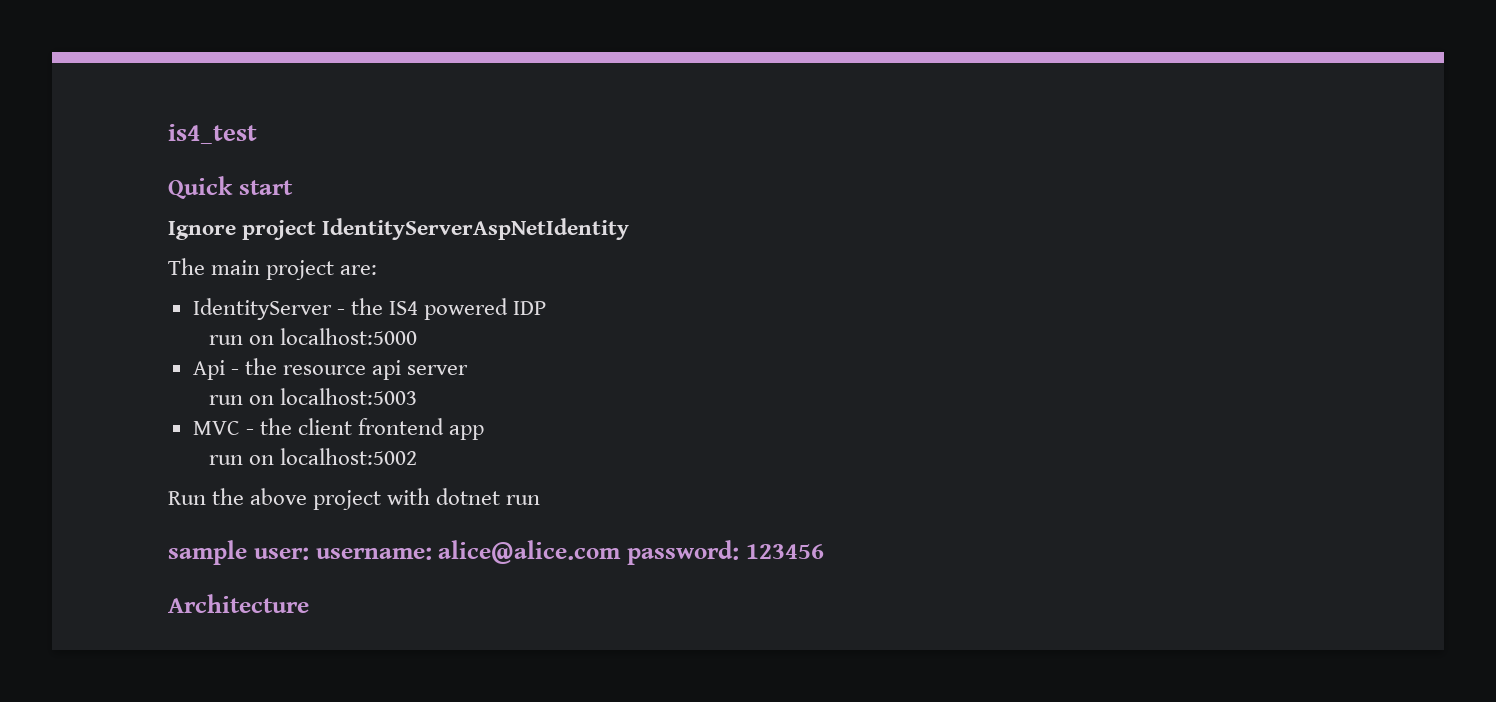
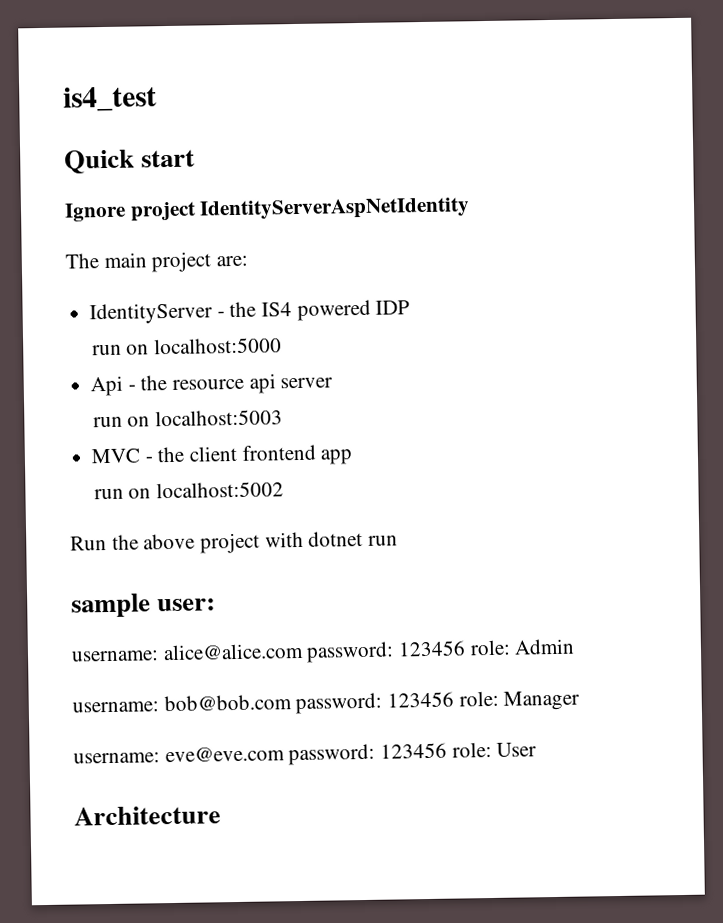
- sample user: username: alice@alice.com password: 123456
+ sample user:
+ username: alice@alice.com password: 123456 role: Admin
+ username: bob@bob.com password: 123456 role: Manager
+ username: eve@eve.com password: 123456 role: User

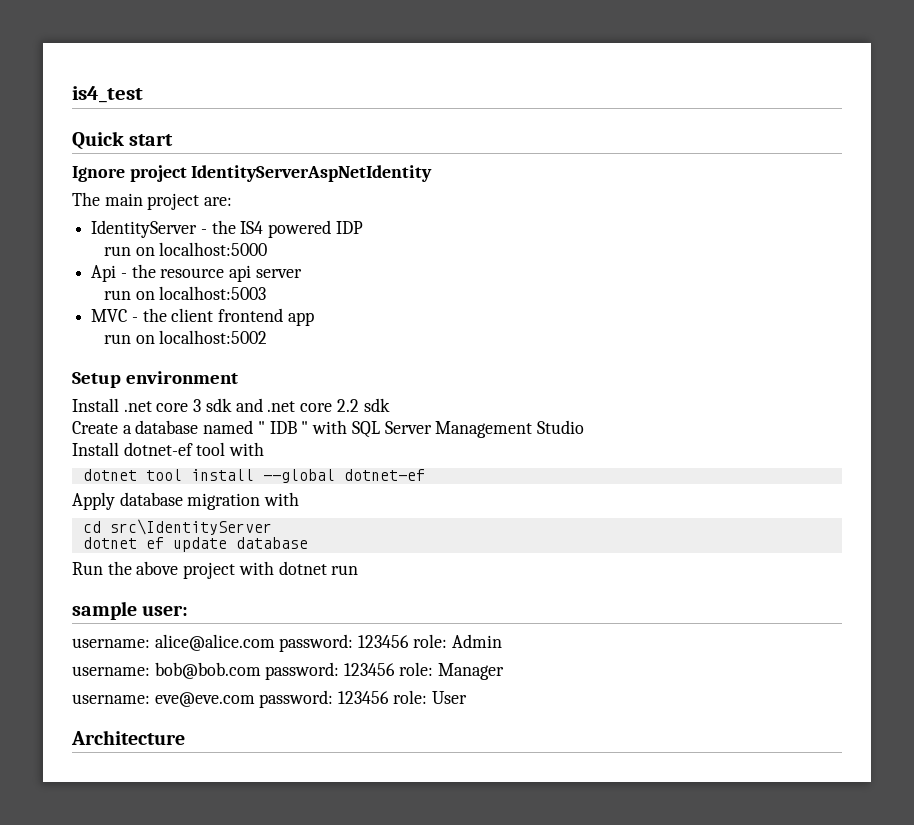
+ Setup environment
+ Install .net core 3 sdk and .net core 2.2 sdk
+ Create a database named " IDB " with SQL Server Management Studio
+ Install dotnet-ef tool with
+ dotnet tool install --global dotnet-ef
+ Apply database migration with
+ cd src\IdentityServer
+ dotnet ef update database

